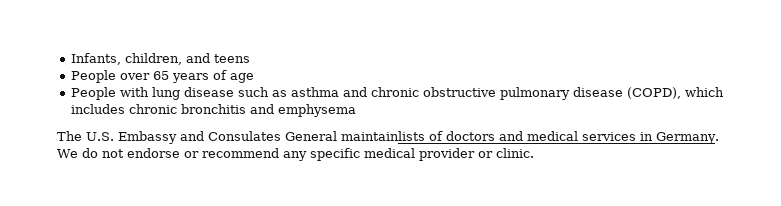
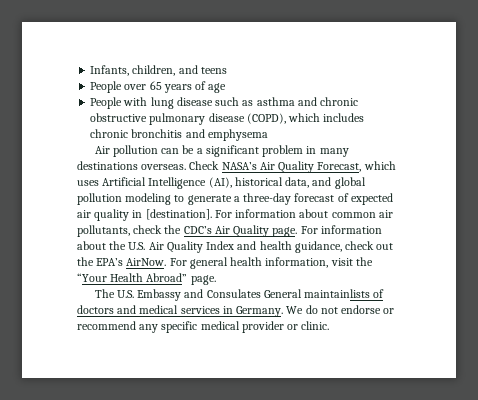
+ Air pollution can be a significant problem in many destinations overseas. Check NASA’s Air Quality Forecast, which uses Artificial Intelligence (AI), historical data, and global pollution modeling to generate a three-day forecast of expected air quality in [destination]. For information about common air pollutants, check the CDC’s Air Quality page. For information about the U.S. Air Quality Index and health guidance, check out the EPA’s AirNow. For general health information, visit the “Your Health Abroad” page.

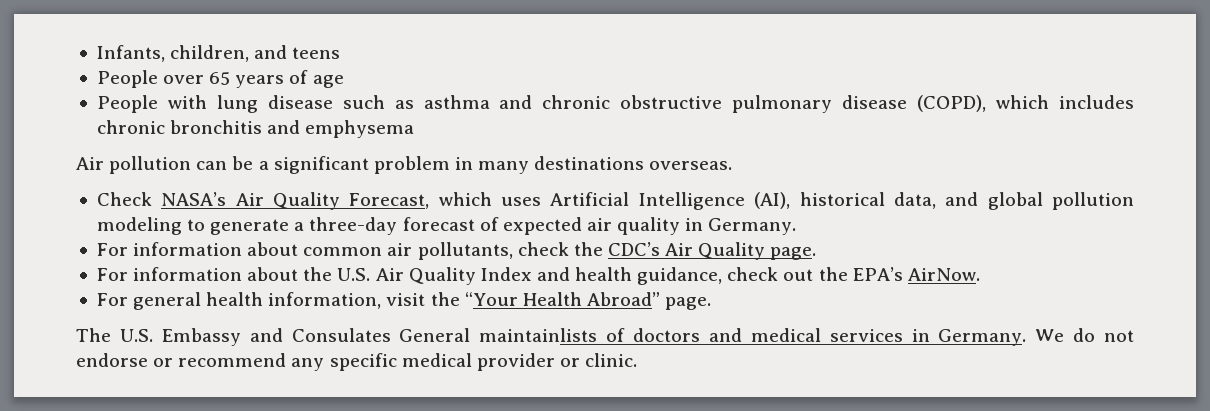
- Air pollution can be a significant problem in many destinations overseas. Check NASA’s Air Quality Forecast, which uses Artificial Intelligence (AI), historical data, and global pollution modeling to generate a three-day forecast of expected air quality in [destination]. For information about common air pollutants, check the CDC’s Air Quality page. For information about the U.S. Air Quality Index and health guidance, check out the EPA’s AirNow. For general health information, visit the “Your Health Abroad” page.
+ Air pollution can be a significant problem in many destinations overseas.
+ Check NASA’s Air Quality Forecast, which uses Artificial Intelligence (AI), historical data, and global pollution modeling to generate a three-day forecast of expected air quality in Germany.
+ For information about common air pollutants, check the CDC’s Air Quality page.
+ For information about the U.S. Air Quality Index and health guidance, check out the EPA’s AirNow.
+ For general health information, visit the “Your Health Abroad” page.

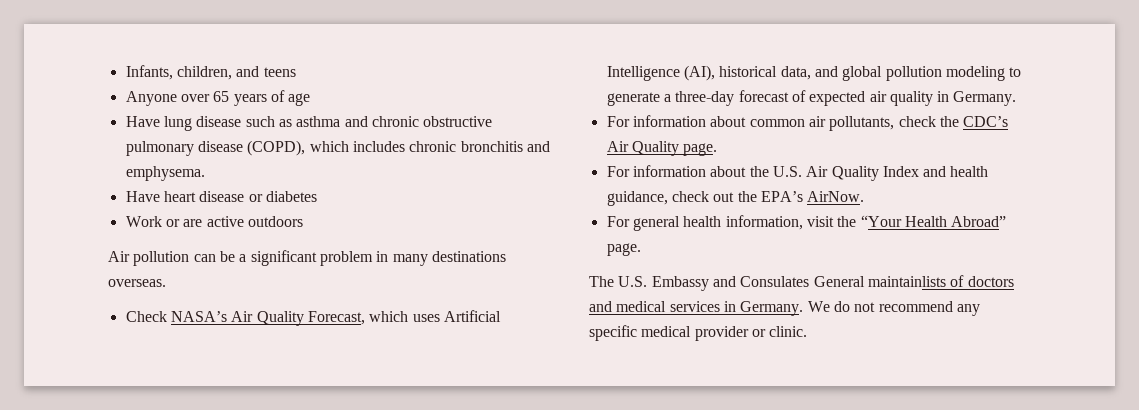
- People over 65 years of age
+ Anyone over 65 years of age
- People with lung disease such as asthma and chronic obstructive pulmonary disease (COPD), which includes chronic bronchitis and emphysema
+ Have lung disease such as asthma and chronic obstructive pulmonary disease (COPD), which includes chronic bronchitis and emphysema.
+ Have heart disease or diabetes
+ Work or are active outdoors
- We do not endorse or recommend any specific medical provider or clinic.
+ We do not recommend any specific medical provider or clinic.

